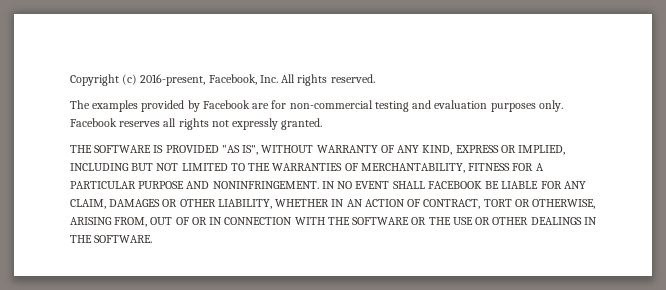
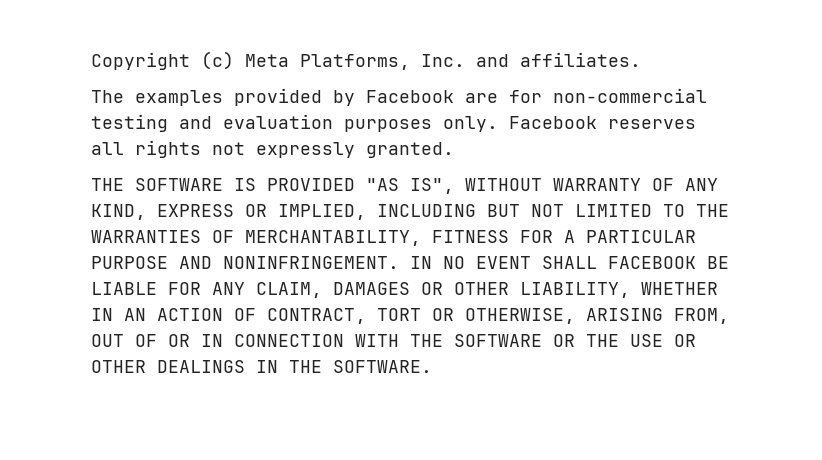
- Copyright (c) 2016-present, Facebook, Inc. All rights reserved.
+ Copyright (c) Meta Platforms, Inc. and affiliates.

